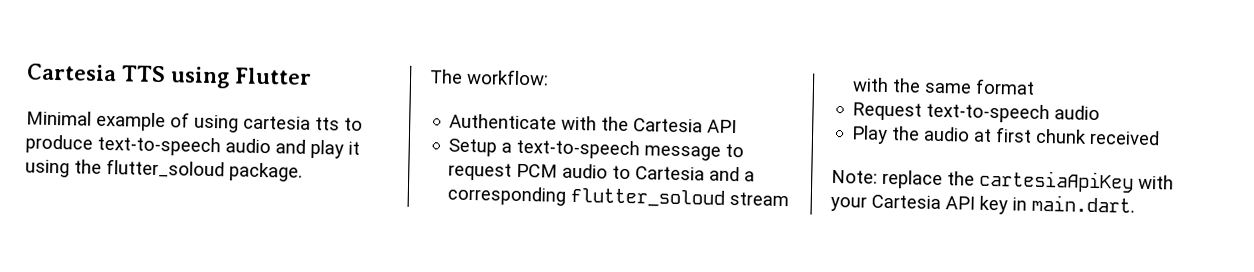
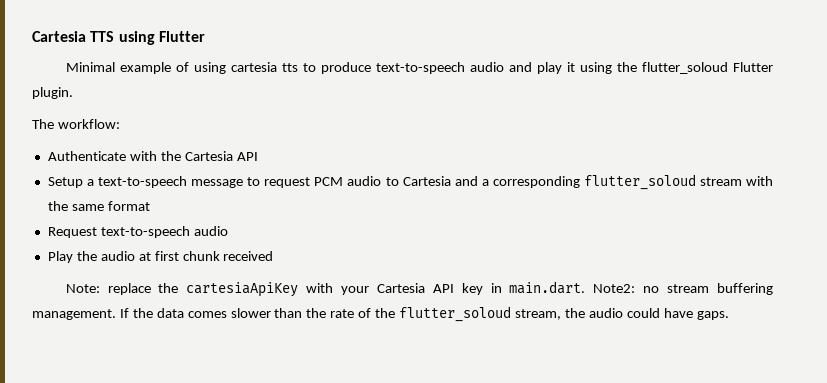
- Minimal example of using cartesia tts to produce text-to-speech audio and play it using the flutter_soloud package.
+ Minimal example of using cartesia tts to produce text-to-speech audio and play it using the flutter_soloud Flutter plugin.
- Note: replace the cartesiaApiKey with your Cartesia API key in main.dart.
+ Note: replace the cartesiaApiKey with your Cartesia API key in main.dart. Note2: no stream buffering management. If the data comes slower than the rate of the flutter_soloud stream, the audio could have gaps.

